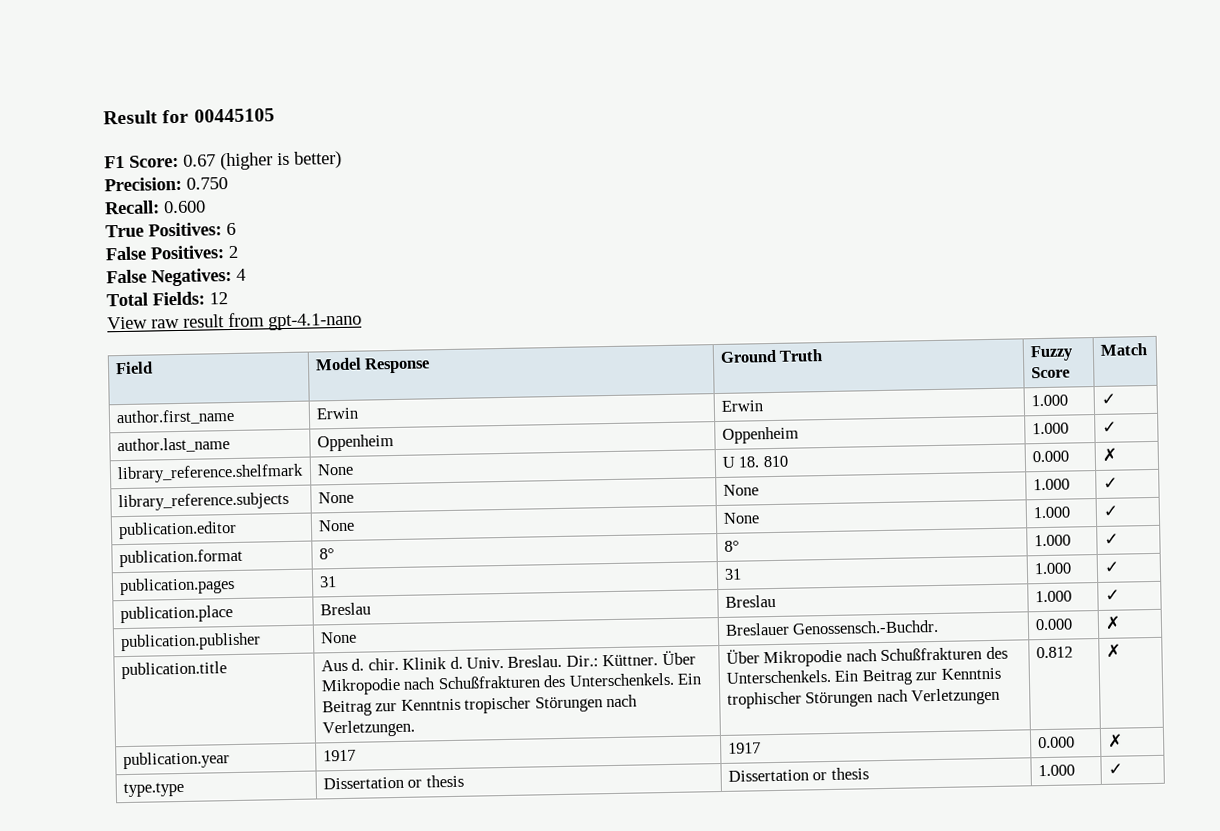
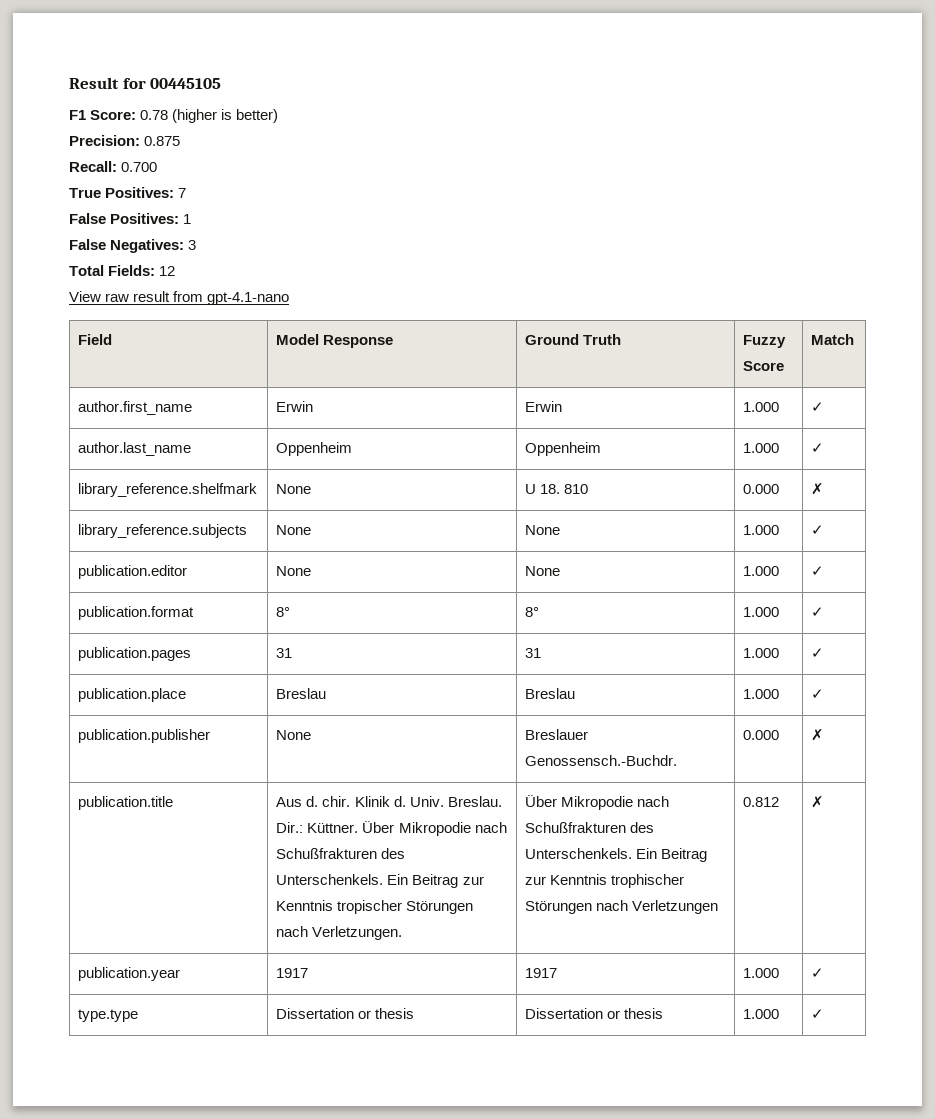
- F1 Score: 0.67 (higher is better)
+ F1 Score: 0.78 (higher is better)
- Precision: 0.750
+ Precision: 0.875
- Recall: 0.600
+ Recall: 0.700
- True Positives: 6
+ True Positives: 7
- False Positives: 2
+ False Positives: 1
- False Negatives: 4
+ False Negatives: 3
- publication.year | 1917 | 1917 | 0.000 | ✗
+ publication.year | 1917 | 1917 | 1.000 | ✓

